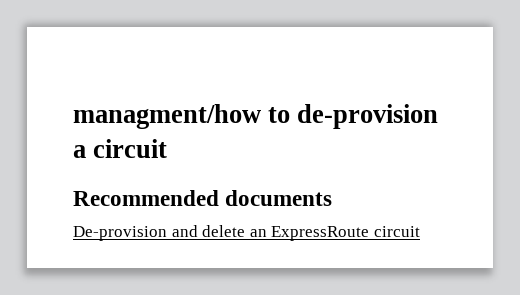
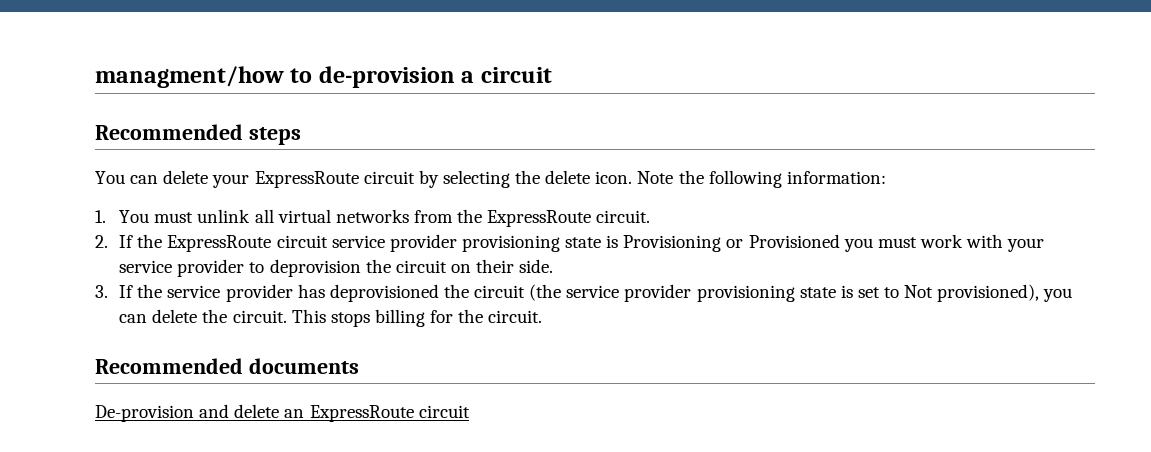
+ Recommended steps
+ You can delete your ExpressRoute circuit by selecting the delete icon. Note the following information:
+ 1. You must unlink all virtual networks from the ExpressRoute circuit.
+ 2. If the ExpressRoute circuit service provider provisioning state is Provisioning or Provisioned you must work with your service provider to deprovision the circuit on their side.
+ 3. If the service provider has deprovisioned the circuit (the service provider provisioning state is set to Not provisioned), you can delete the circuit. This stops billing for the circuit.

